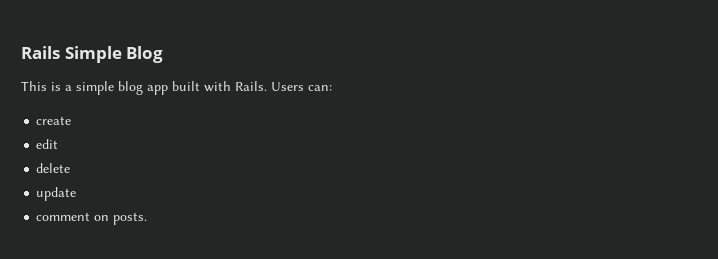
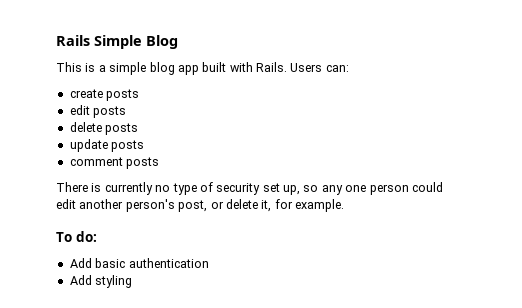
- create
- edit
- delete
+ create posts
+ edit posts
+ delete posts
- update
+ update posts
- comment on posts.
+ comment posts
+ There is currently no type of security set up, so any one person could edit another person's post, or delete it, for example.
+ To do:
+ Add basic authentication
+ Add styling

